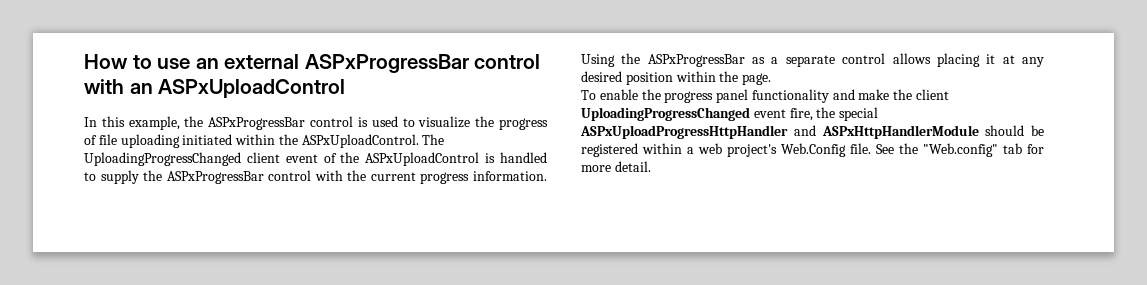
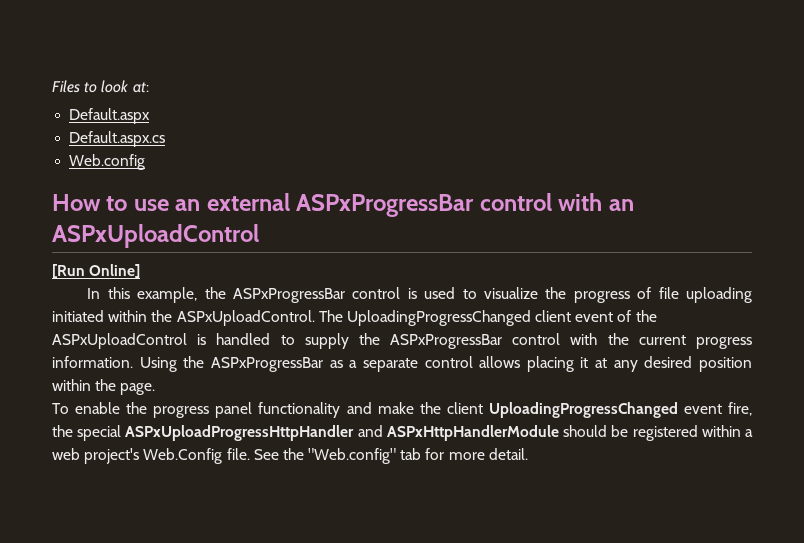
+ Files to look at:
+ Default.aspx
+ Default.aspx.cs
+ Web.config
+ [Run Online]

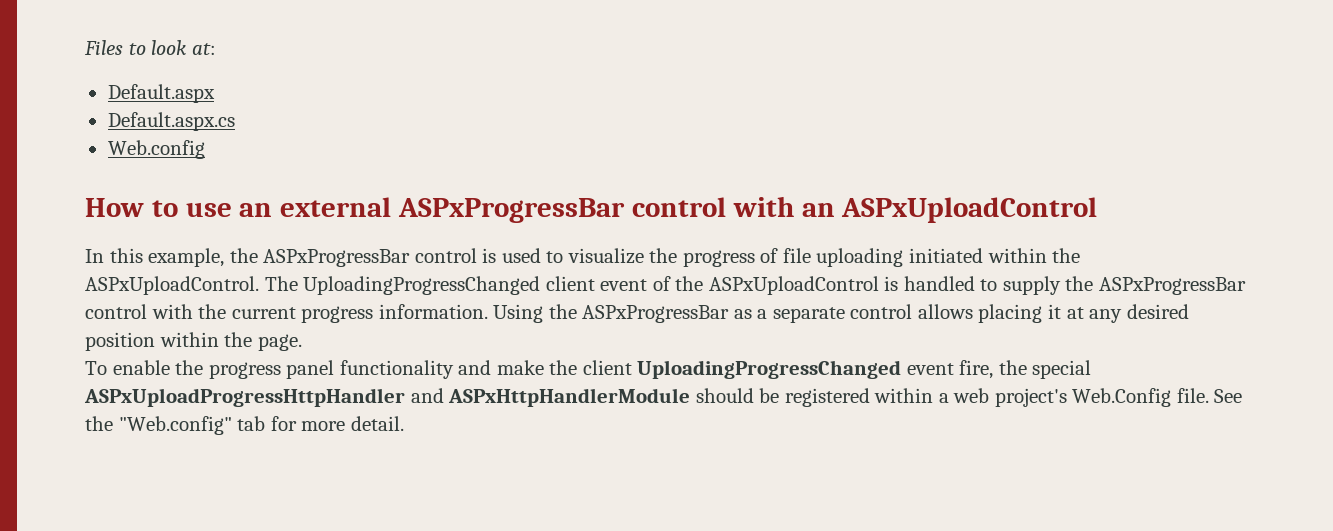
- [Run Online]

